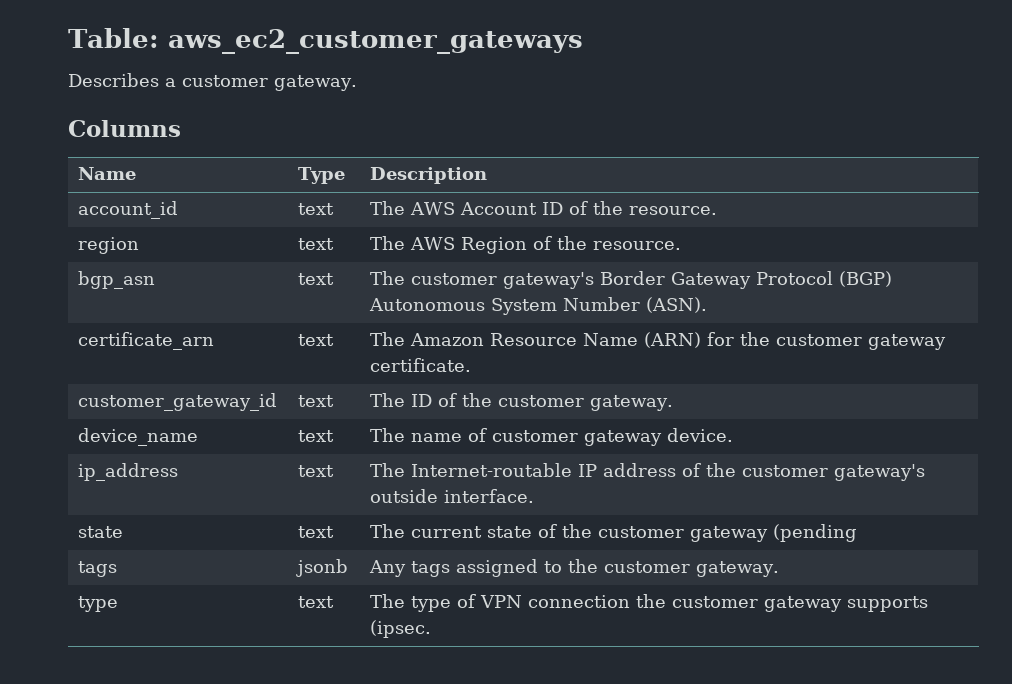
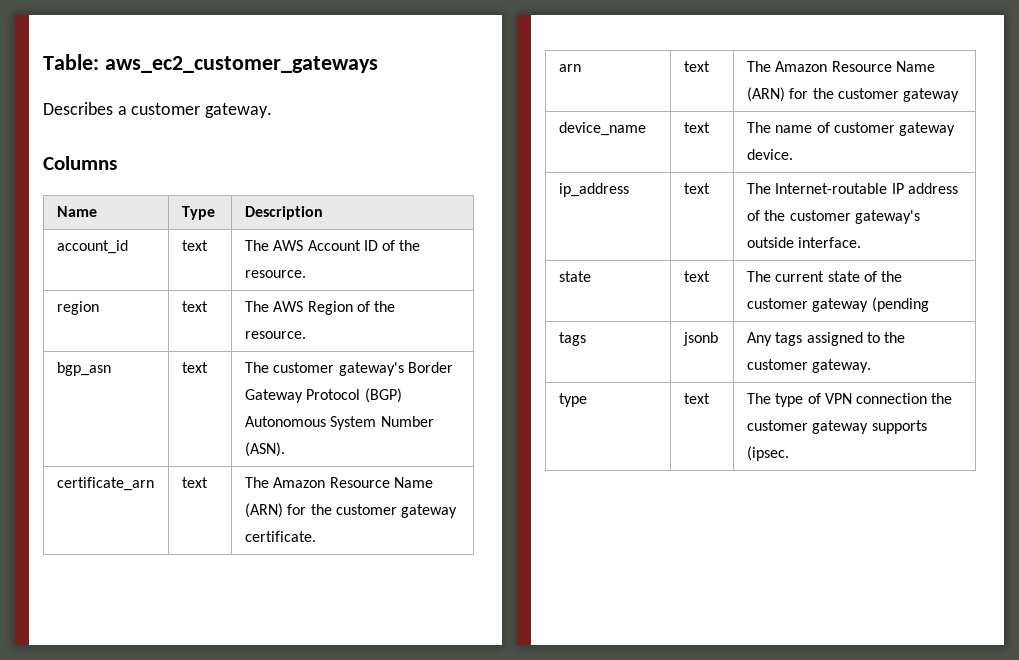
- customer_gateway_id | text | The ID of the customer gateway.
+ arn | text | The Amazon Resource Name (ARN) for the customer gateway

